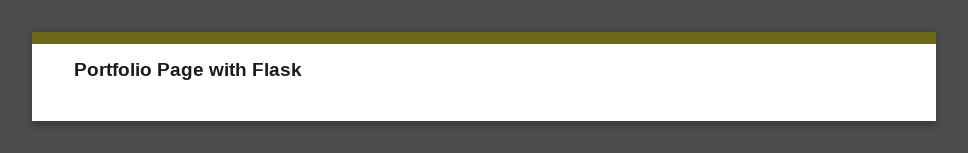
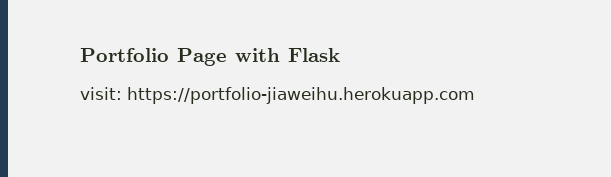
+ visit: https://portfolio-jiaweihu.herokuapp.com

